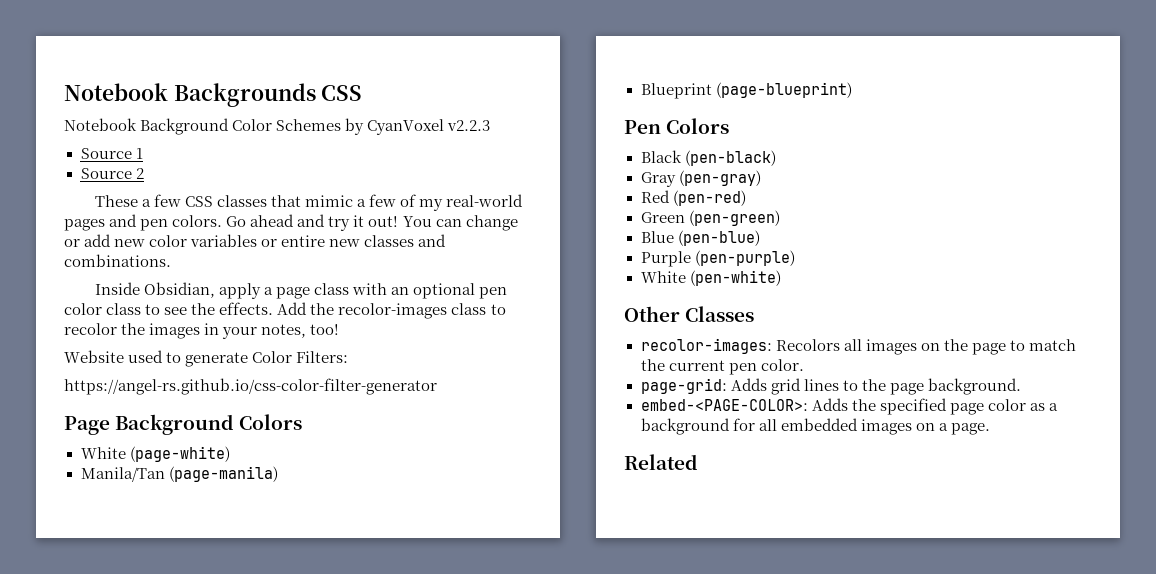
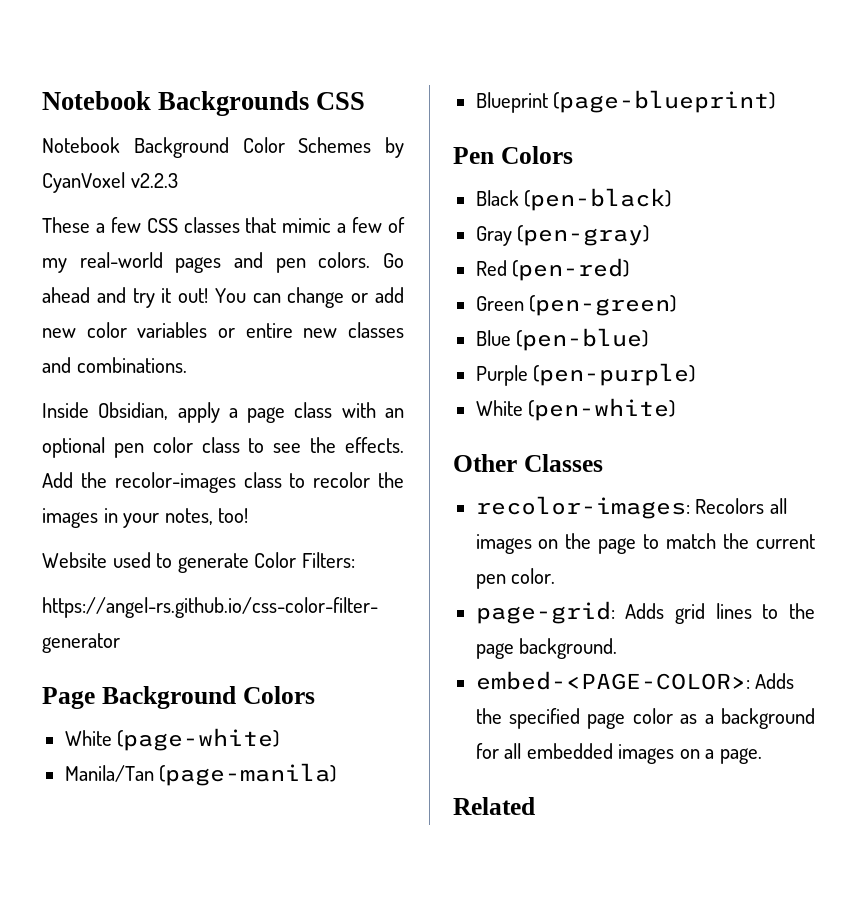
- Source 1
- Source 2

